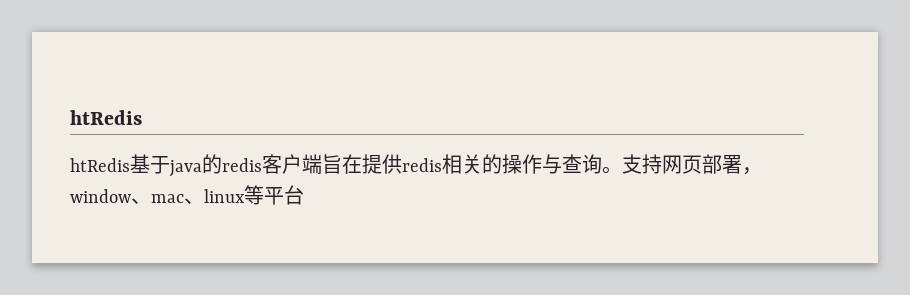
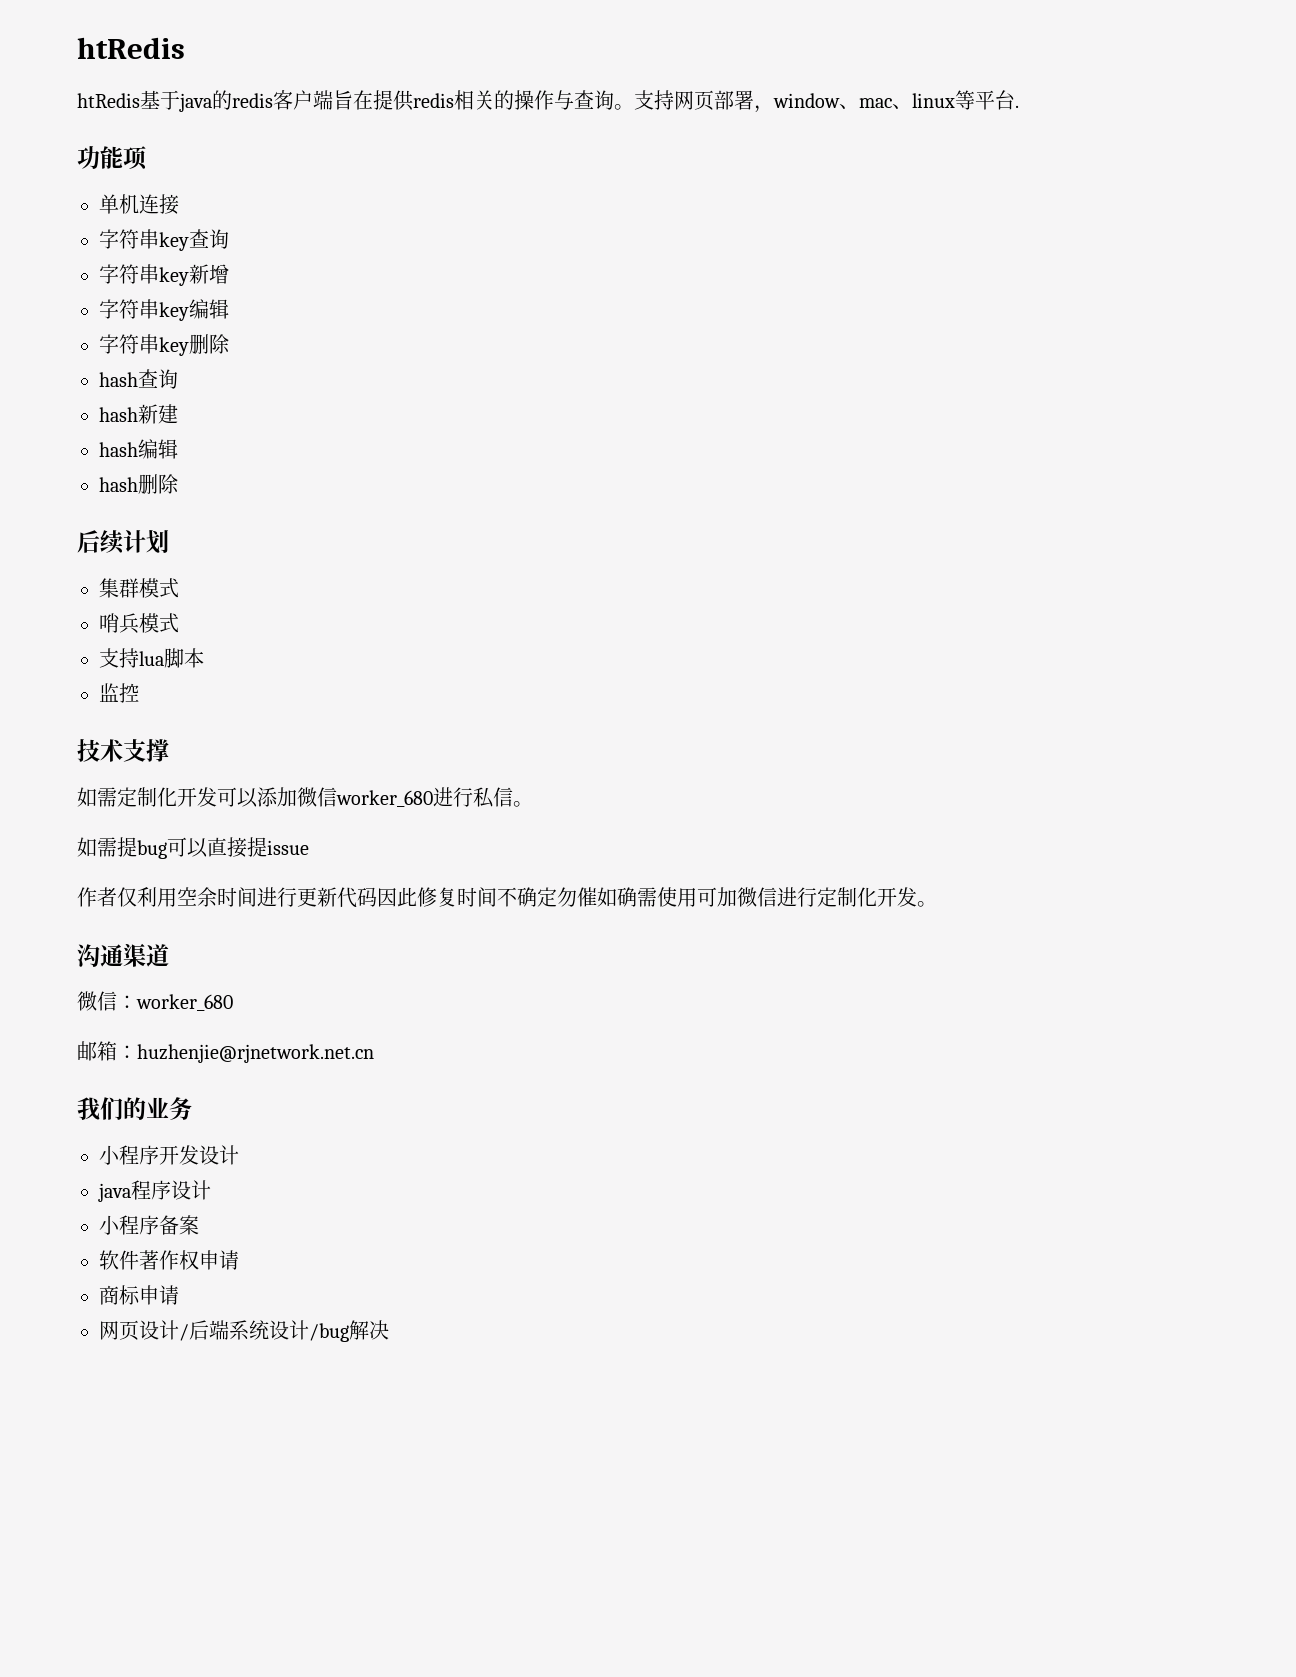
- 支持网页部署，window、mac、linux等平台
+ 支持网页部署，window、mac、linux等平台.
+ 功能项
+ 单机连接
+ 字符串key查询
+ 字符串key新增
+ 字符串key编辑
+ 字符串key删除
+ hash查询
+ hash新建
+ hash编辑
+ hash删除
+ 后续计划
+ 集群模式
+ 哨兵模式
+ 支持lua脚本
+ 监控
+ 技术支撑
+ 如需定制化开发可以添加微信worker_680进行私信。
+ 如需提bug可以直接提issue
+ 作者仅利用空余时间进行更新代码因此修复时间不确定勿催如确需使用可加微信进行定制化开发。
+ 沟通渠道
+ 微信：worker_680
+ 邮箱：huzhenjie@rjnetwork.net.cn
+ 我们的业务
+ 小程序开发设计
+ java程序设计
+ 小程序备案
+ 软件著作权申请
+ 商标申请
+ 网页设计/后端系统设计/bug解决

